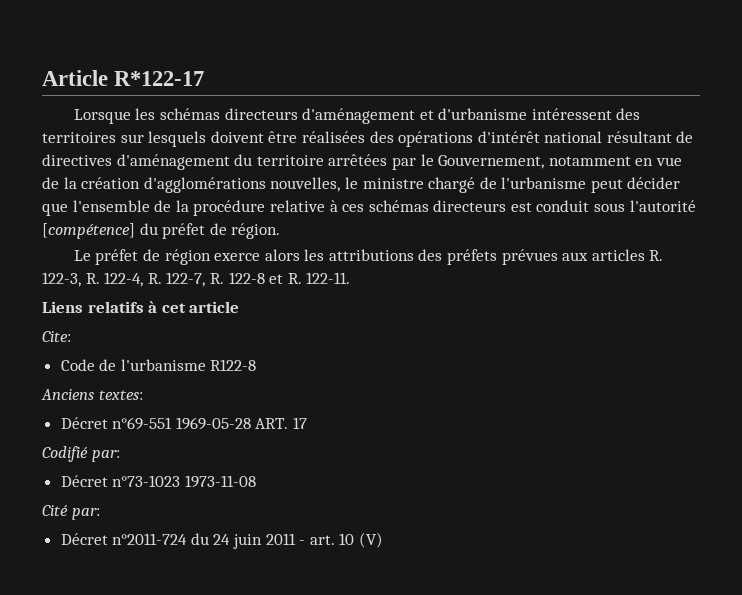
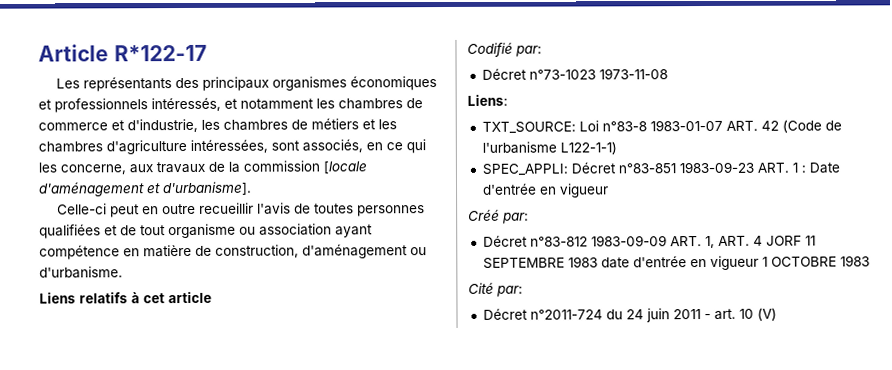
- Lorsque les schémas directeurs d'aménagement et d'urbanisme intéressent des territoires sur lesquels doivent être réalisées des opérations d'intérêt national résultant de directives d'aménagement du territoire arrêtées par le Gouvernement, notamment en vue de la création d'agglomérations nouvelles, le ministre chargé de l'urbanisme peut décider que l'ensemble de la procédure relative à ces schémas directeurs est conduit sous l'autorité [compétence] du préfet de région.
- Le préfet de région exerce alors les attributions des préfets prévues aux articles R. 122-3, R. 122-4, R. 122-7, R. 122-8 et R. 122-11.
+ Les représentants des principaux organismes économiques et professionnels intéressés, et notamment les chambres de commerce et d'industrie, les chambres de métiers et les chambres d'agriculture intéressées, sont associés, en ce qui les concerne, aux travaux de la commission [locale d'aménagement et d'urbanisme].
+ Celle-ci peut en outre recueillir l'avis de toutes personnes qualifiées et de tout organisme ou association ayant compétence en matière de construction, d'aménagement ou d'urbanisme.
- Cite:
- Code de l'urbanisme R122-8
- Anciens textes:
- Décret n°69-551 1969-05-28 ART. 17
+ Liens:
+ TXT_SOURCE: Loi n°83-8 1983-01-07 ART. 42 (Code de l'urbanisme L122-1-1)
+ SPEC_APPLI: Décret n°83-851 1983-09-23 ART. 1 : Date d'entrée en vigueur
+ Créé par:
+ Décret n°83-812 1983-09-09 ART. 1, ART. 4 JORF 11 SEPTEMBRE 1983 date d'entrée en vigueur 1 OCTOBRE 1983

